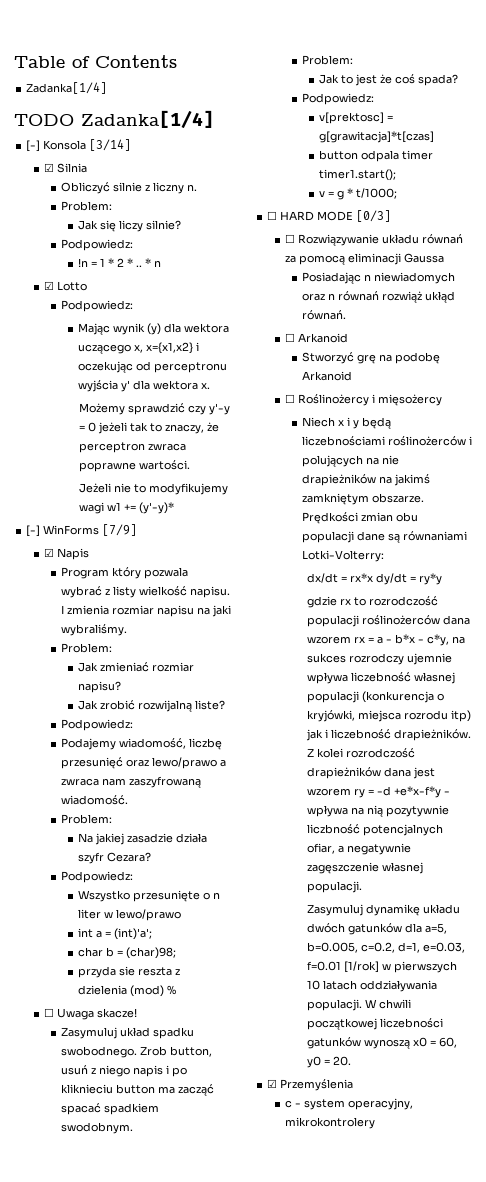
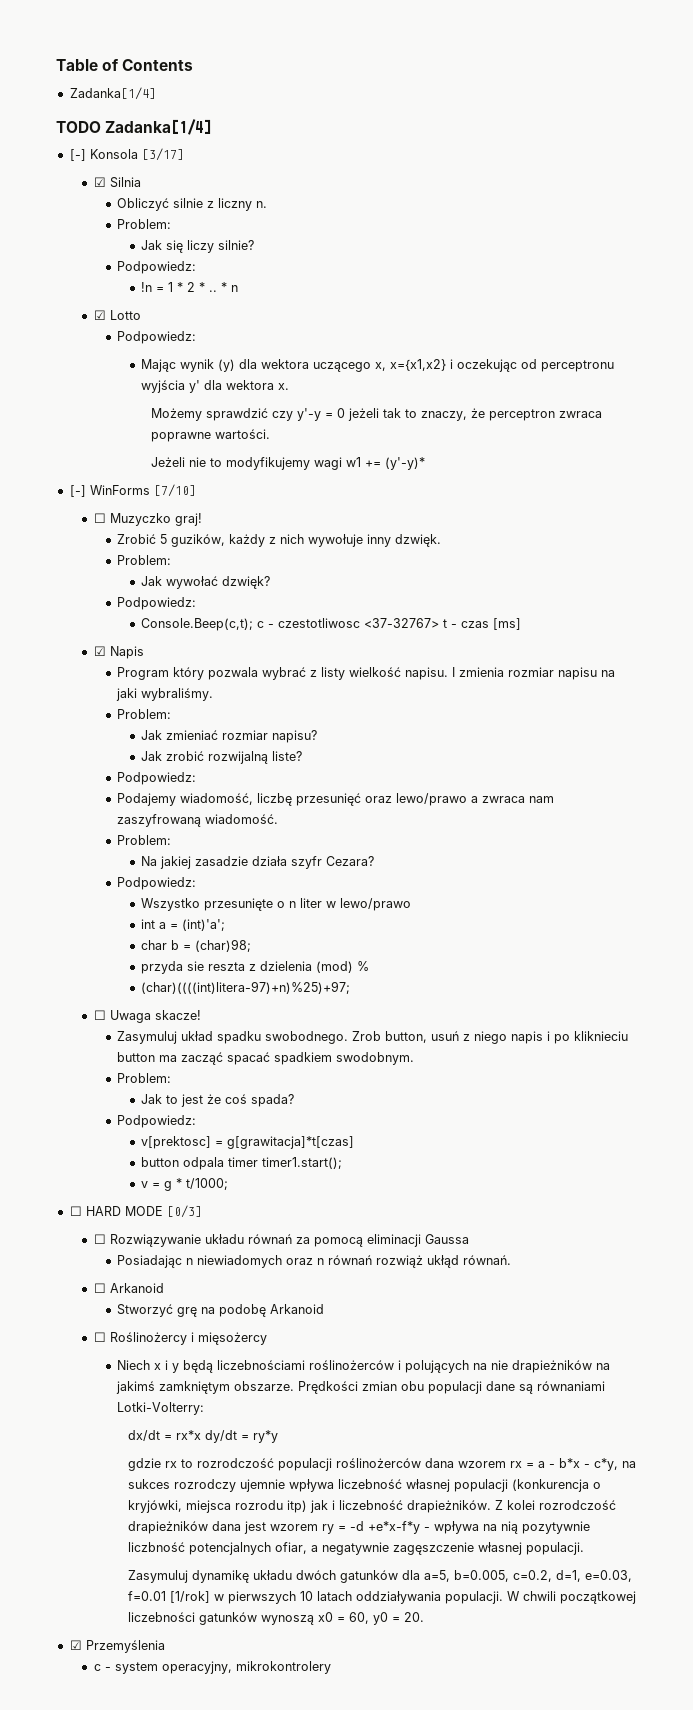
- [-] Konsola [3/14]
+ [-] Konsola [3/17]
- [-] WinForms [7/9]
+ [-] WinForms [7/10]
+ ☐ Muzyczko graj!
+ Zrobić 5 guzików, każdy z nich wywołuje inny dzwięk.
+ Problem:
+ Jak wywołać dzwięk?
+ Podpowiedz:
+ Console.Beep(c,t); c - czestotliwosc <37-32767> t - czas [ms]
+ (char)((((int)litera-97)+n)%25)+97;

